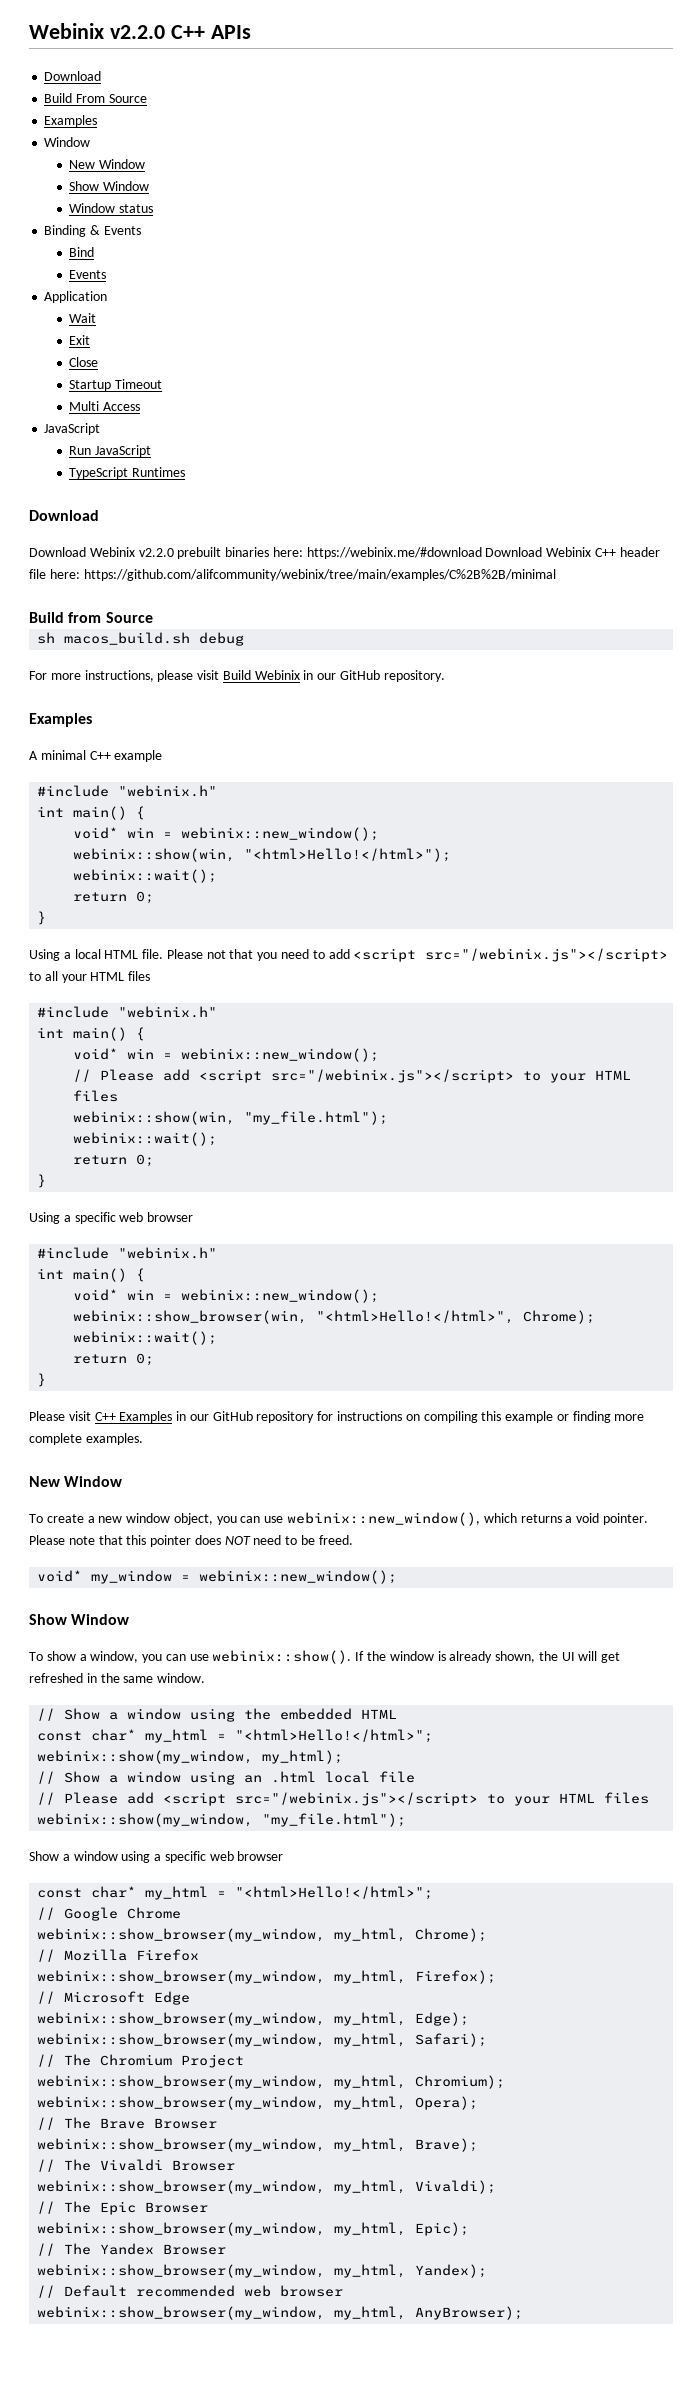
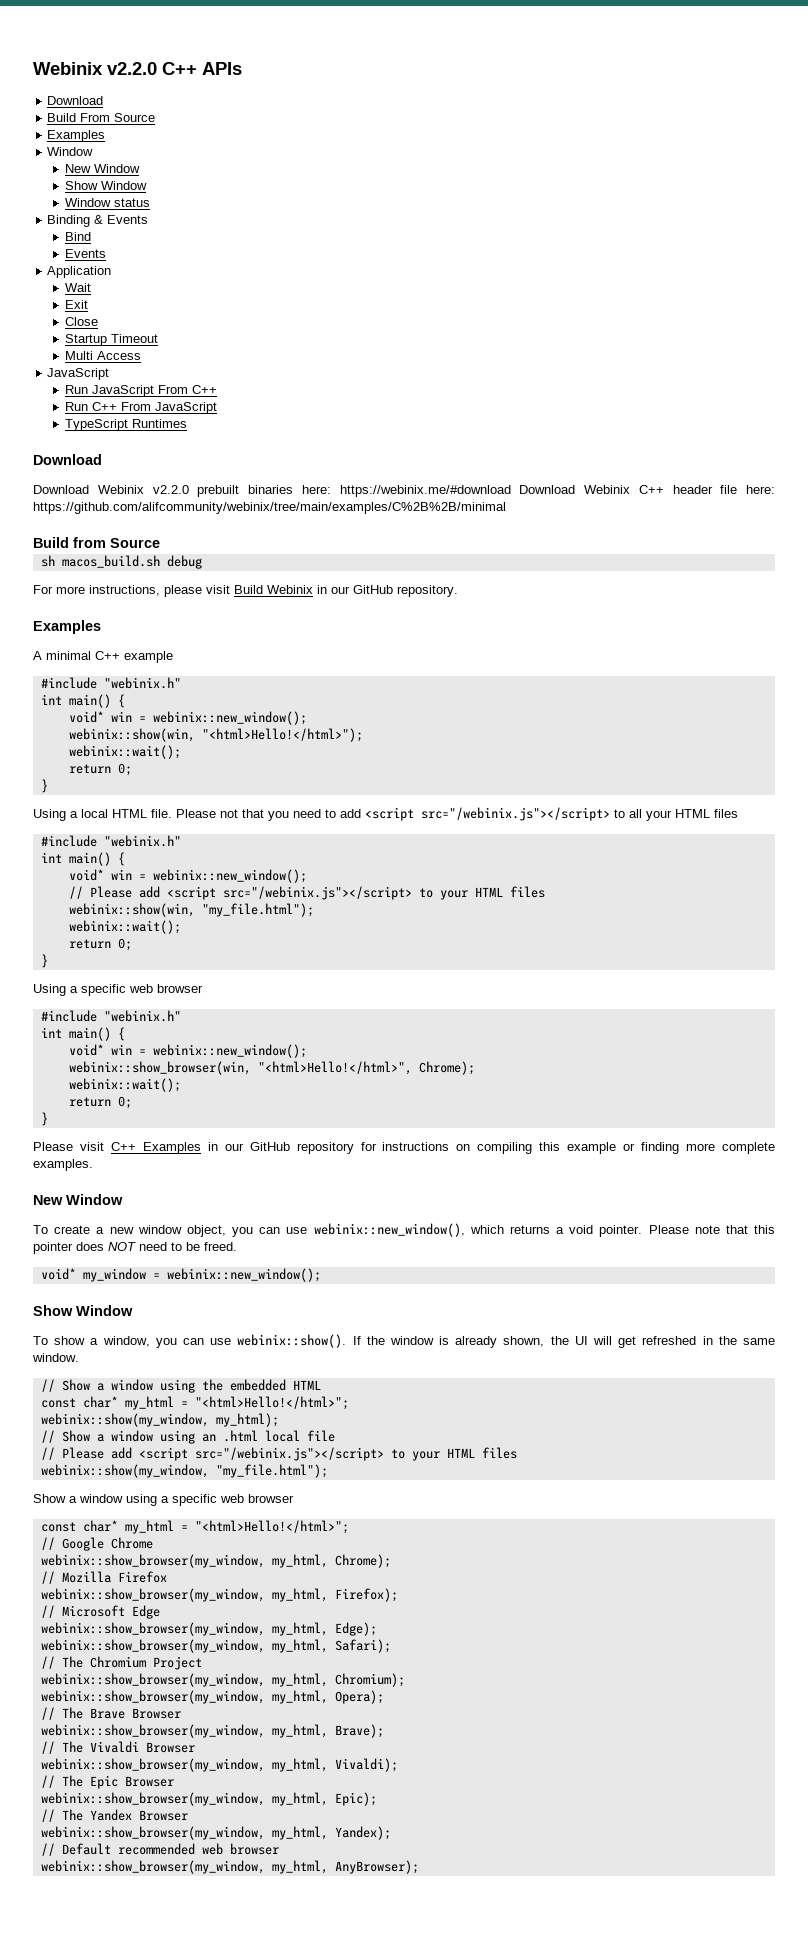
- Run JavaScript
+ Run JavaScript From C++
+ Run C++ From JavaScript

